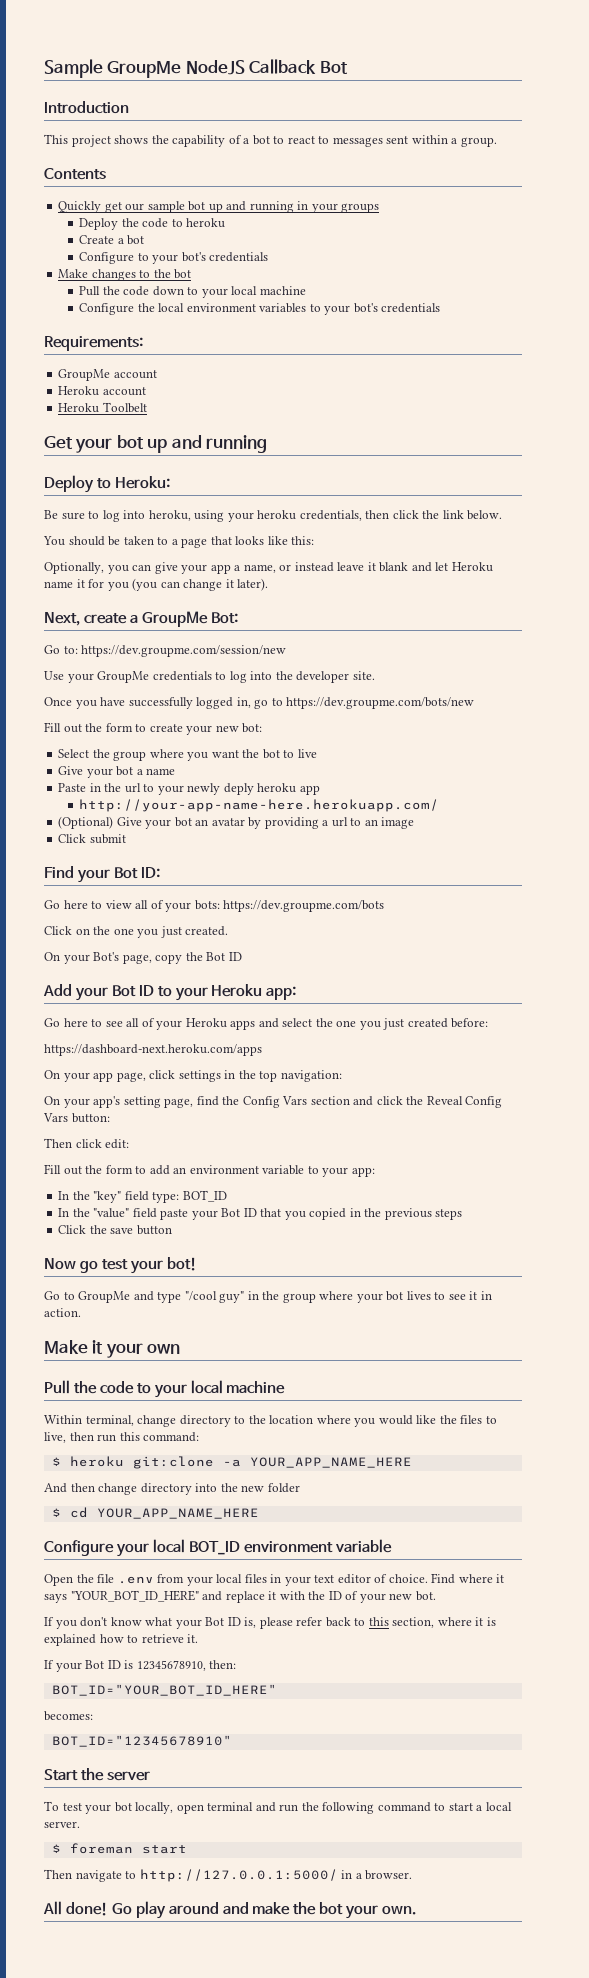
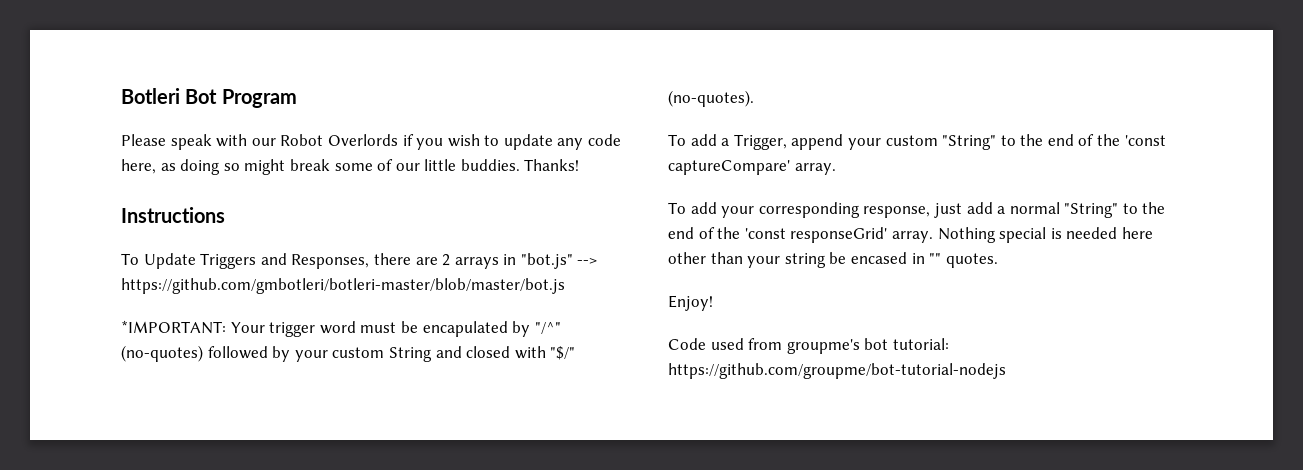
- Sample GroupMe NodeJS Callback Bot
- Introduction
- This project shows the capability of a bot to react to messages sent within a group.
- Contents
- Quickly get our sample bot up and running in your groups
- Deploy the code to heroku
- Create a bot
- Configure to your bot's credentials
- Make changes to the bot
- Pull the code down to your local machine
- Configure the local environment variables to your bot's credentials
- Requirements:
- GroupMe account
- Heroku account
- Heroku Toolbelt
- Get your bot up and running
- Deploy to Heroku:
- Be sure to log into heroku, using your heroku credentials, then click the link below.
- You should be taken to a page that looks like this:
- Optionally, you can give your app a name, or instead leave it blank and let Heroku name it for you (you can change it later).
- Next, create a GroupMe Bot:
- Go to: https://dev.groupme.com/session/new
- Use your GroupMe credentials to log into the developer site.
- Once you have successfully logged in, go to https://dev.groupme.com/bots/new
- Fill out the form to create your new bot:
- Select the group where you want the bot to live
- Give your bot a name
- Paste in the url to your newly deply heroku app
- http://your-app-name-here.herokuapp.com/
- (Optional) Give your bot an avatar by providing a url to an image
- Click submit
- Find your Bot ID:
- Go here to view all of your bots: https://dev.groupme.com/bots
- Click on the one you just created.
- On your Bot's page, copy the Bot ID
- Add your Bot ID to your Heroku app:
- Go here to see all of your Heroku apps and select the one you just created before:
- https://dashboard-next.heroku.com/apps
- On your app page, click settings in the top navigation:
- On your app's setting page, find the Config Vars section and click the Reveal Config Vars button:
- Then click edit:
- Fill out the form to add an environment variable to your app:
- In the "key" field type: BOT_ID
- In the "value" field paste your Bot ID that you copied in the previous steps
- Click the save button
- Now go test your bot!
- Go to GroupMe and type "/cool guy" in the group where your bot lives to see it in action.
- Make it your own
- Pull the code to your local machine
- Within terminal, change directory to the location where you would like the files to live, then run this command:
- $ heroku git:clone -a YOUR_APP_NAME_HERE
- And then change directory into the new folder
- $ cd YOUR_APP_NAME_HERE
- Configure your local BOT_ID environment variable
- Open the file .env from your local files in your text editor of choice. Find where it says "YOUR_BOT_ID_HERE" and replace it with the ID of your new bot.
- If you don't know what your Bot ID is, please refer back to this section, where it is explained how to retrieve it.
- If your Bot ID is 12345678910, then:
- BOT_ID="YOUR_BOT_ID_HERE"
- becomes:
- BOT_ID="12345678910"
- Start the server
- To test your bot locally, open terminal and run the following command to start a local server.
- $ foreman start
- Then navigate to http://127.0.0.1:5000/ in a browser.
- All done! Go play around and make the bot your own.
+ Botleri Bot Program
+ Please speak with our Robot Overlords if you wish to update any code here, as doing so might break some of our little buddies. Thanks!
+ Instructions
+ To Update Triggers and Responses, there are 2 arrays in "bot.js" --> https://github.com/gmbotleri/botleri-master/blob/master/bot.js
+ *IMPORTANT: Your trigger word must be encapulated by "/^" (no-quotes) followed by your custom String and closed with "$/" (no-quotes).
+ To add a Trigger, append your custom "String" to the end of the 'const captureCompare' array.
+ To add your corresponding response, just add a normal "String" to the end of the 'const responseGrid' array. Nothing special is needed here other than your string be encased in "" quotes.
+ Enjoy!
+ Code used from groupme's bot tutorial: https://github.com/groupme/bot-tutorial-nodejs

